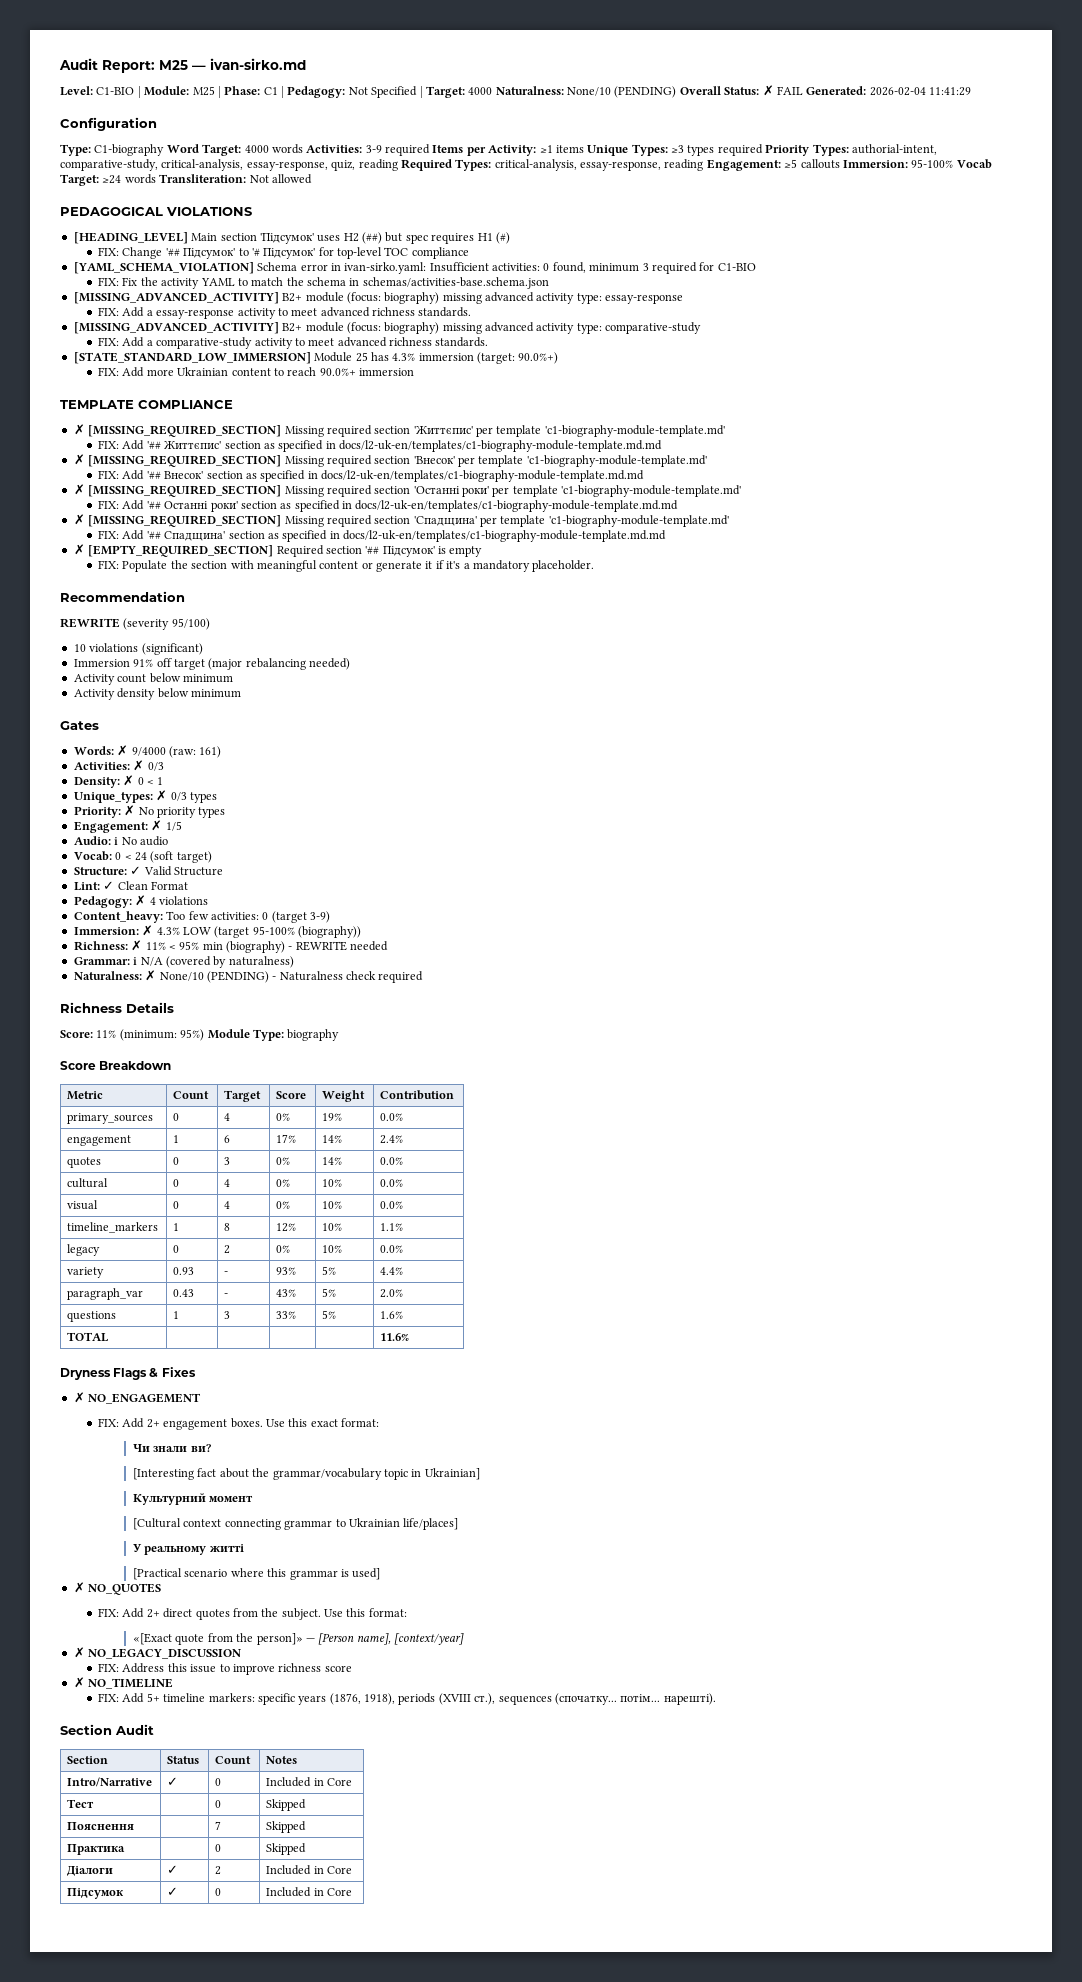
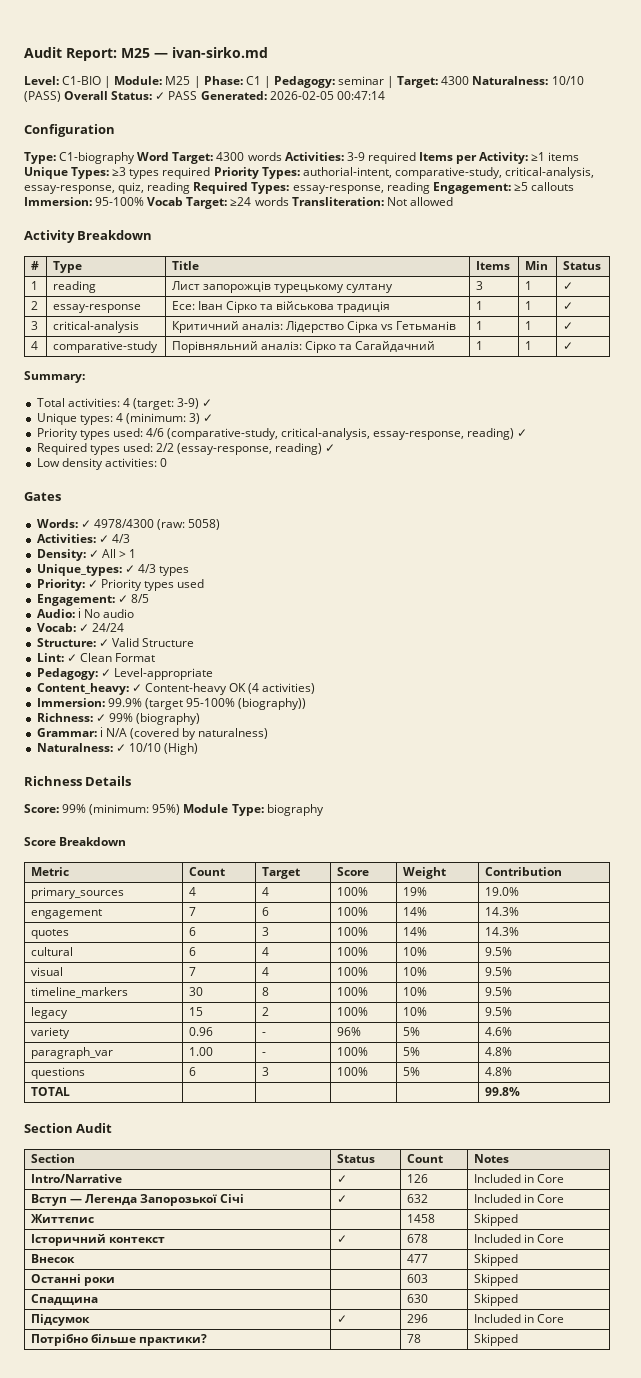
- Level: C1-BIO | Module: M25 | Phase: C1 | Pedagogy: Not Specified | Target: 4000 Naturalness: None/10 (PENDING) Overall Status: ✗ FAIL Generated: 2026-02-04 11:41:29
+ Level: C1-BIO | Module: M25 | Phase: C1 | Pedagogy: seminar | Target: 4300 Naturalness: 10/10 (PASS) Overall Status: ✓ PASS Generated: 2026-02-05 00:47:14
- Type: C1-biography Word Target: 4000 words Activities: 3-9 required Items per Activity: ≥1 items Unique Types: ≥3 types required Priority Types: authorial-intent, comparative-study, critical-analysis, essay-response, quiz, reading Required Types: critical-analysis, essay-response, reading Engagement: ≥5 callouts Immersion: 95-100% Vocab Target: ≥24 words Transliteration: Not allowed
+ Type: C1-biography Word Target: 4300 words Activities: 3-9 required Items per Activity: ≥1 items Unique Types: ≥3 types required Priority Types: authorial-intent, comparative-study, critical-analysis, essay-response, quiz, reading Required Types: essay-response, reading Engagement: ≥5 callouts Immersion: 95-100% Vocab Target: ≥24 words Transliteration: Not allowed
- PEDAGOGICAL VIOLATIONS
- [HEADING_LEVEL] Main section 'Підсумок' uses H2 (##) but spec requires H1 (#)
- FIX: Change '## Підсумок' to '# Підсумок' for top-level TOC compliance
- [YAML_SCHEMA_VIOLATION] Schema error in ivan-sirko.yaml: Insufficient activities: 0 found, minimum 3 required for C1-BIO
- FIX: Fix the activity YAML to match the schema in schemas/activities-base.schema.json
- [MISSING_ADVANCED_ACTIVITY] B2+ module (focus: biography) missing advanced activity type: essay-response
- FIX: Add a essay-response activity to meet advanced richness standards.
- [MISSING_ADVANCED_ACTIVITY] B2+ module (focus: biography) missing advanced activity type: comparative-study
- FIX: Add a comparative-study activity to meet advanced richness standards.
- [STATE_STANDARD_LOW_IMMERSION] Module 25 has 4.3% immersion (target: 90.0%+)
- FIX: Add more Ukrainian content to reach 90.0%+ immersion
- TEMPLATE COMPLIANCE
- ✗ [MISSING_REQUIRED_SECTION] Missing required section 'Життєпис' per template 'c1-biography-module-template.md'
- FIX: Add '## Життєпис' section as specified in docs/l2-uk-en/templates/c1-biography-module-template.md.md
- ✗ [MISSING_REQUIRED_SECTION] Missing required section 'Внесок' per template 'c1-biography-module-template.md'
- FIX: Add '## Внесок' section as specified in docs/l2-uk-en/templates/c1-biography-module-template.md.md
- ✗ [MISSING_REQUIRED_SECTION] Missing required section 'Останні роки' per template 'c1-biography-module-template.md'
- FIX: Add '## Останні роки' section as specified in docs/l2-uk-en/templates/c1-biography-module-template.md.md
- ✗ [MISSING_REQUIRED_SECTION] Missing required section 'Спадщина' per template 'c1-biography-module-template.md'
- FIX: Add '## Спадщина' section as specified in docs/l2-uk-en/templates/c1-biography-module-template.md.md
- ✗ [EMPTY_REQUIRED_SECTION] Required section '## Підсумок' is empty
- FIX: Populate the section with meaningful content or generate it if it's a mandatory placeholder.
- Recommendation
- REWRITE (severity 95/100)
- 10 violations (significant)
- Immersion 91% off target (major rebalancing needed)
- Activity count below minimum
- Activity density below minimum
+ Activity Breakdown
+ # | Type | Title | Items | Min | Status
+ 1 | reading | Лист запорожців турецькому султану | 3 | 1 | ✓
+ 2 | essay-response | Есе: Іван Сірко та військова традиція | 1 | 1 | ✓
+ 3 | critical-analysis | Критичний аналіз: Лідерство Сірка vs Гетьманів | 1 | 1 | ✓
+ 4 | comparative-study | Порівняльний аналіз: Сірко та Сагайдачний | 1 | 1 | ✓
+ Summary:
+ Total activities: 4 (target: 3-9) ✓
+ Unique types: 4 (minimum: 3) ✓
+ Priority types used: 4/6 (comparative-study, critical-analysis, essay-response, reading) ✓
+ Required types used: 2/2 (essay-response, reading) ✓
+ Low density activities: 0
  Gates
- Words: ✗ 9/4000 (raw: 161)
- Activities: ✗ 0/3
+ Words: ✓ 4978/4300 (raw: 5058)
+ Activities: ✓ 4/3
- Density: ✗ 0 < 1
+ Density: ✓ All > 1
- Unique_types: ✗ 0/3 types
+ Unique_types: ✓ 4/3 types
- Priority: ✗ No priority types
- Engagement: ✗ 1/5
+ Priority: ✓ Priority types used
+ Engagement: ✓ 8/5
- Vocab: 0 < 24 (soft target)
+ Vocab: ✓ 24/24
- Pedagogy: ✗ 4 violations
- Content_heavy: Too few activities: 0 (target 3-9)
- Immersion: ✗ 4.3% LOW (target 95-100% (biography))
- Richness: ✗ 11% < 95% min (biography) - REWRITE needed
+ Pedagogy: ✓ Level-appropriate
+ Content_heavy: ✓ Content-heavy OK (4 activities)
+ Immersion: 99.9% (target 95-100% (biography))
+ Richness: ✓ 99% (biography)
- Naturalness: ✗ None/10 (PENDING) - Naturalness check required
+ Naturalness: ✓ 10/10 (High)
- Score: 11% (minimum: 95%) Module Type: biography
+ Score: 99% (minimum: 95%) Module Type: biography
- primary_sources | 0 | 4 | 0% | 19% | 0.0%
+ primary_sources | 4 | 4 | 100% | 19% | 19.0%
- engagement | 1 | 6 | 17% | 14% | 2.4%
+ engagement | 7 | 6 | 100% | 14% | 14.3%
- quotes | 0 | 3 | 0% | 14% | 0.0%
+ quotes | 6 | 3 | 100% | 14% | 14.3%
- cultural | 0 | 4 | 0% | 10% | 0.0%
+ cultural | 6 | 4 | 100% | 10% | 9.5%
- visual | 0 | 4 | 0% | 10% | 0.0%
+ visual | 7 | 4 | 100% | 10% | 9.5%
- timeline_markers | 1 | 8 | 12% | 10% | 1.1%
+ timeline_markers | 30 | 8 | 100% | 10% | 9.5%
- legacy | 0 | 2 | 0% | 10% | 0.0%
+ legacy | 15 | 2 | 100% | 10% | 9.5%
- variety | 0.93 | - | 93% | 5% | 4.4%
+ variety | 0.96 | - | 96% | 5% | 4.6%
- paragraph_var | 0.43 | - | 43% | 5% | 2.0%
+ paragraph_var | 1.00 | - | 100% | 5% | 4.8%
- questions | 1 | 3 | 33% | 5% | 1.6%
+ questions | 6 | 3 | 100% | 5% | 4.8%
- TOTAL | | | | | 11.6%
- Dryness Flags & Fixes
- ✗ NO_ENGAGEMENT
- FIX: Add 2+ engagement boxes. Use this exact format:
- Чи знали ви?
- [Interesting fact about the grammar/vocabulary topic in Ukrainian]
- Культурний момент
- [Cultural context connecting grammar to Ukrainian life/places]
- У реальному житті
- [Practical scenario where this grammar is used]
- ✗ NO_QUOTES
- FIX: Add 2+ direct quotes from the subject. Use this format:
- «[Exact quote from the person]» — [Person name], [context/year]
- ✗ NO_LEGACY_DISCUSSION
- FIX: Address this issue to improve richness score
- ✗ NO_TIMELINE
- FIX: Add 5+ timeline markers: specific years (1876, 1918), periods (XVIII ст.), sequences (спочатку... потім... нарешті).
+ TOTAL | | | | | 99.8%
- Intro/Narrative | ✓ | 0 | Included in Core
- Тест | | 0 | Skipped
- Пояснення | | 7 | Skipped
- Практика | | 0 | Skipped
- Діалоги | ✓ | 2 | Included in Core
+ Intro/Narrative | ✓ | 126 | Included in Core
+ Вступ — Легенда Запорозької Січі | ✓ | 632 | Included in Core
+ Життєпис | | 1458 | Skipped
+ Історичний контекст | ✓ | 678 | Included in Core
+ Внесок | | 477 | Skipped
+ Останні роки | | 603 | Skipped
+ Спадщина | | 630 | Skipped
- Підсумок | ✓ | 0 | Included in Core
+ Підсумок | ✓ | 296 | Included in Core
+ Потрібно більше практики? | | 78 | Skipped

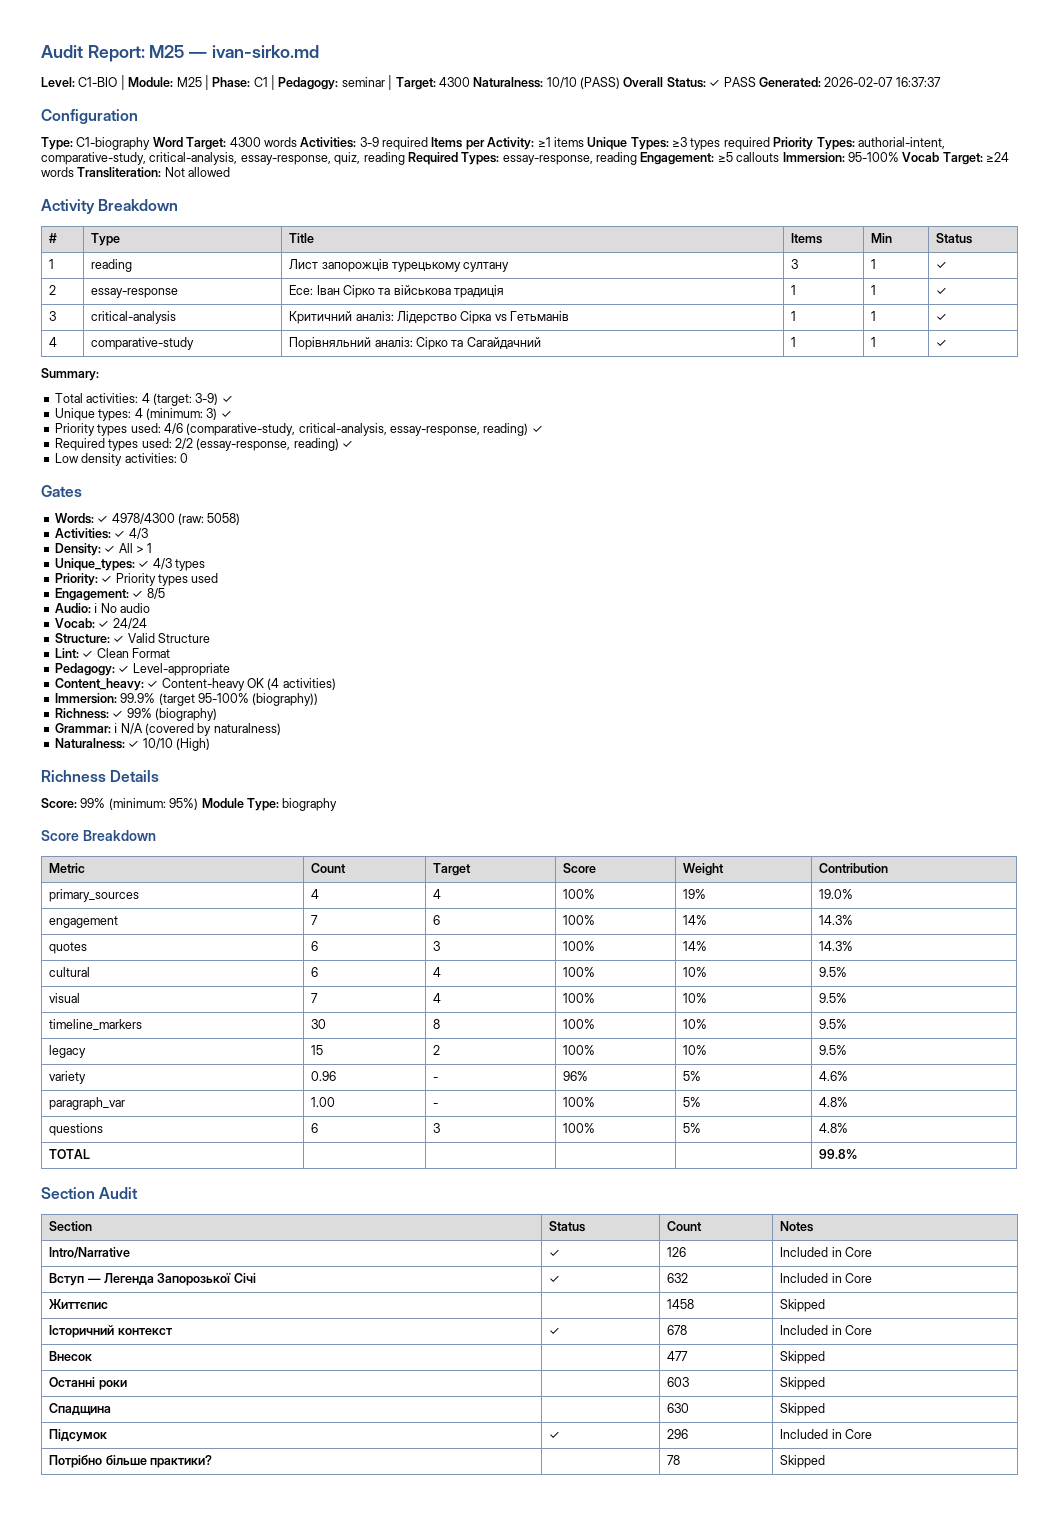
- Level: C1-BIO | Module: M25 | Phase: C1 | Pedagogy: seminar | Target: 4300 Naturalness: 10/10 (PASS) Overall Status: ✓ PASS Generated: 2026-02-05 00:47:14
+ Level: C1-BIO | Module: M25 | Phase: C1 | Pedagogy: seminar | Target: 4300 Naturalness: 10/10 (PASS) Overall Status: ✓ PASS Generated: 2026-02-07 16:37:37

